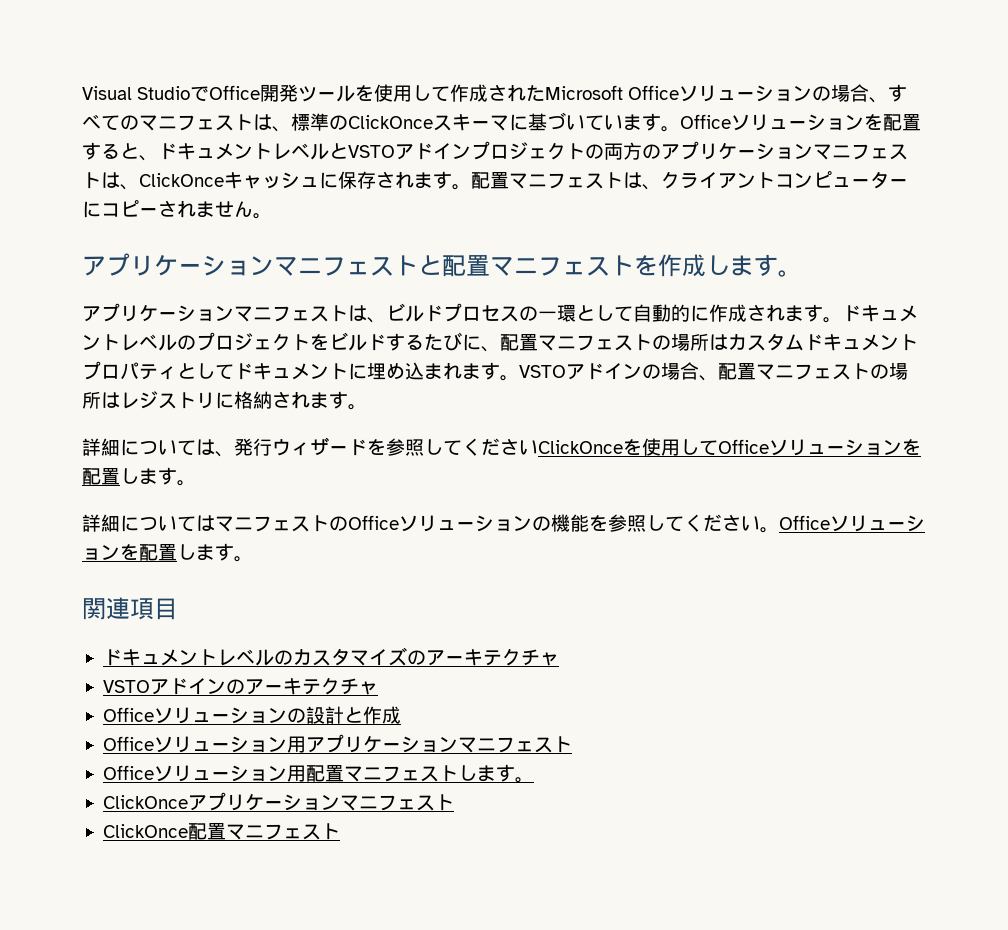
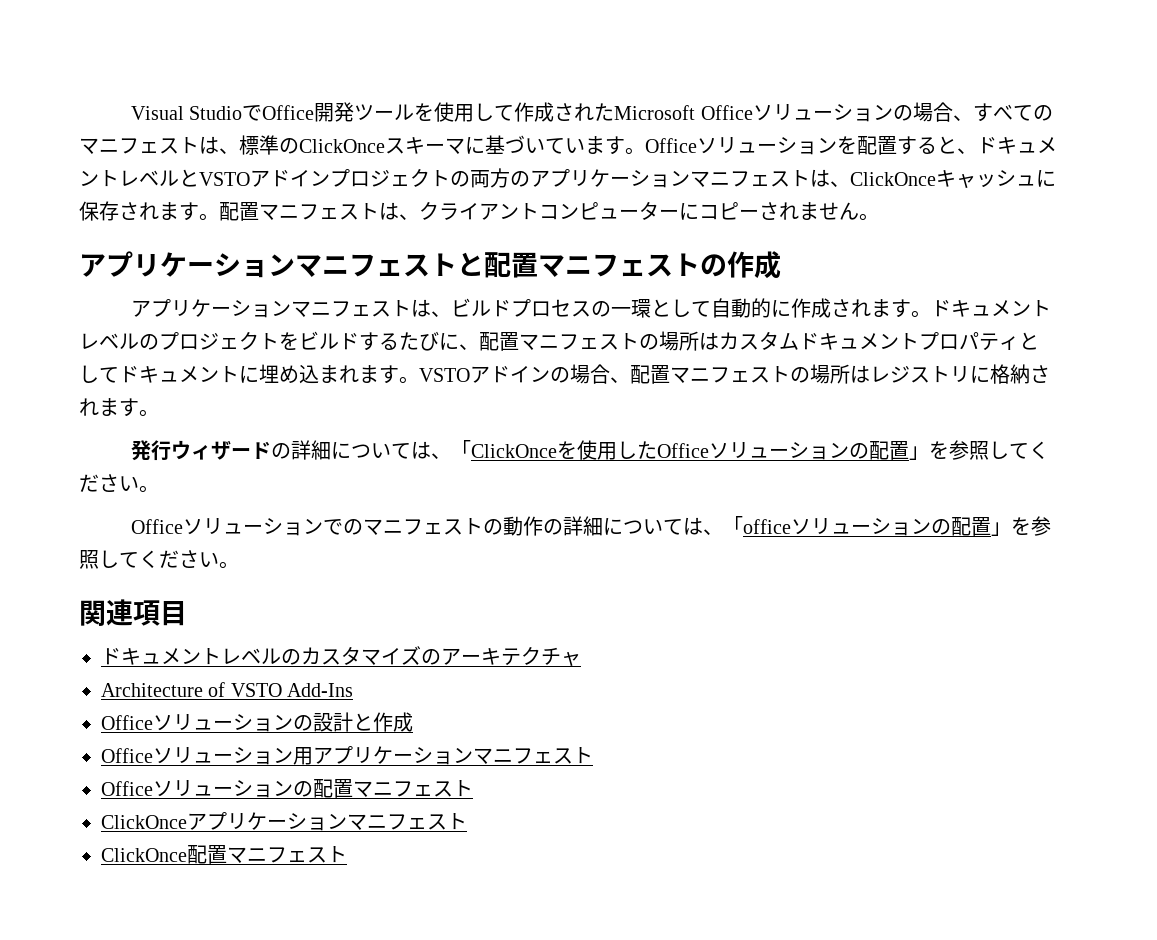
- アプリケーションマニフェストと配置マニフェストを作成します。
+ アプリケーションマニフェストと配置マニフェストの作成
- 詳細については、発行ウィザードを参照してくださいClickOnceを使用してOfficeソリューションを配置します。
- 詳細についてはマニフェストのOfficeソリューションの機能を参照してください。Officeソリューションを配置します。
+ 発行ウィザードの詳細については、「ClickOnceを使用したOfficeソリューションの配置」を参照してください。
+ Officeソリューションでのマニフェストの動作の詳細については、「officeソリューションの配置」を参照してください。
- VSTOアドインのアーキテクチャ
+ Architecture of VSTO Add-Ins
- Officeソリューション用配置マニフェストします。
+ Officeソリューションの配置マニフェスト

